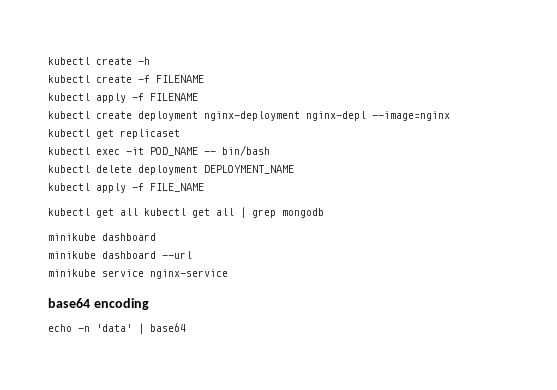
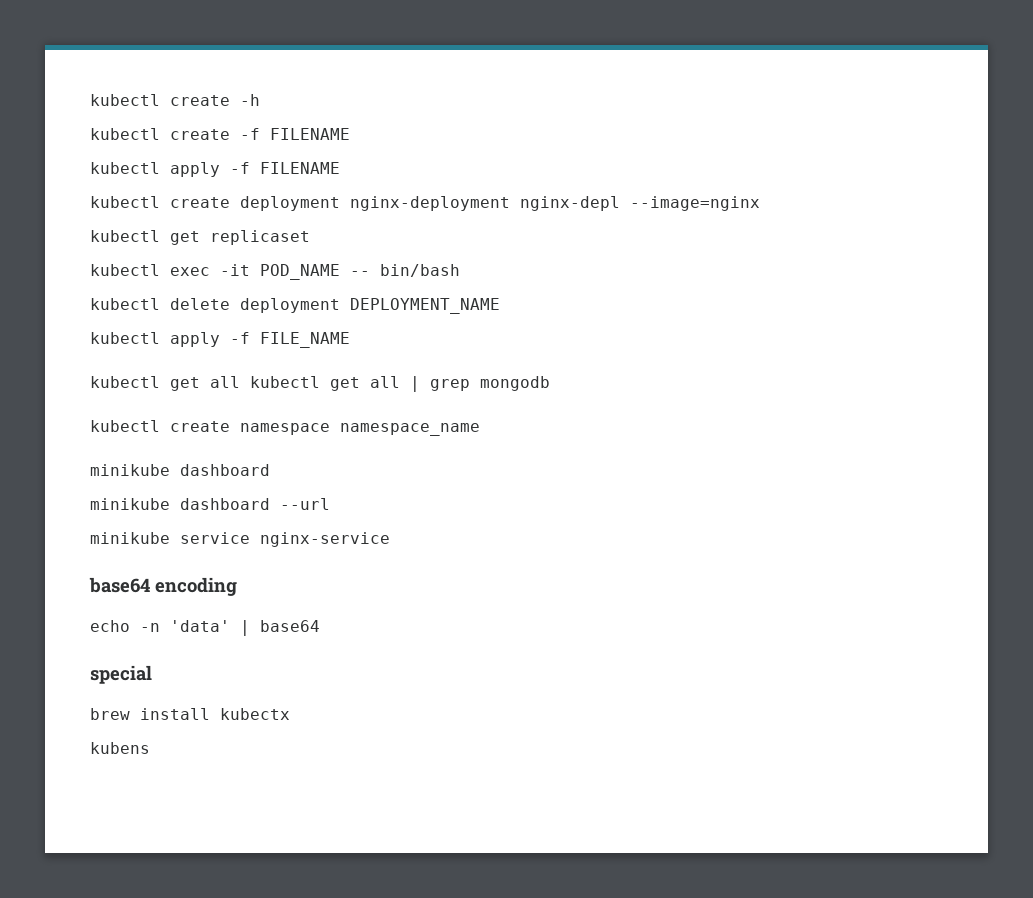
+ kubectl create namespace namespace_name
+ special
+ brew install kubectx
+ kubens

